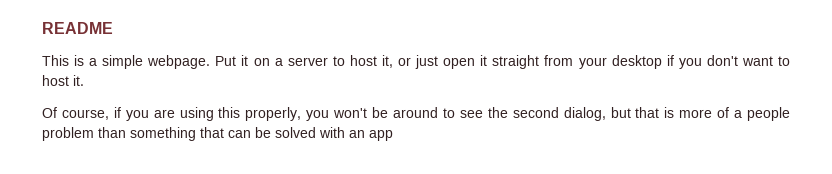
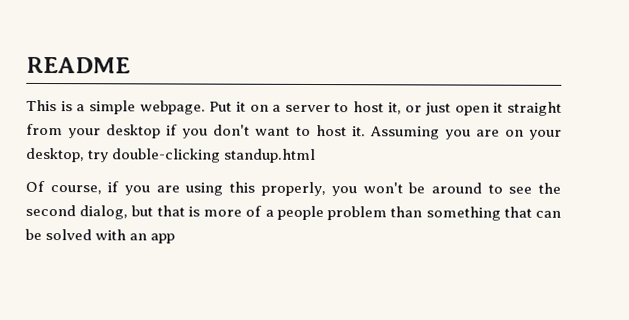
+ Assuming you are on your desktop, try double-clicking standup.html

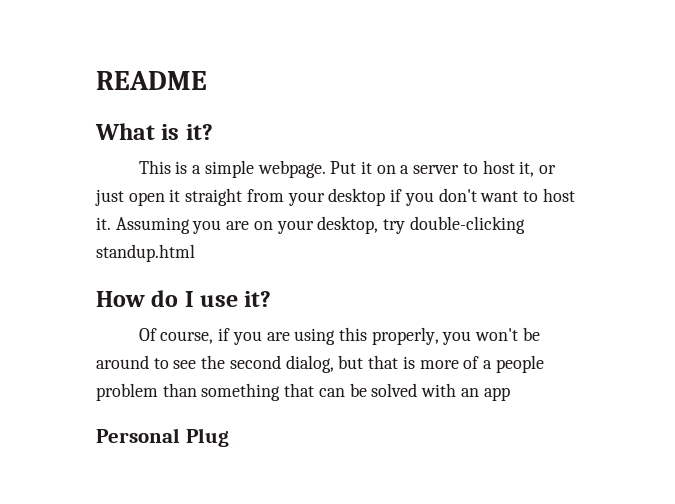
+ What is it?
+ How do I use it?
+ Personal Plug

